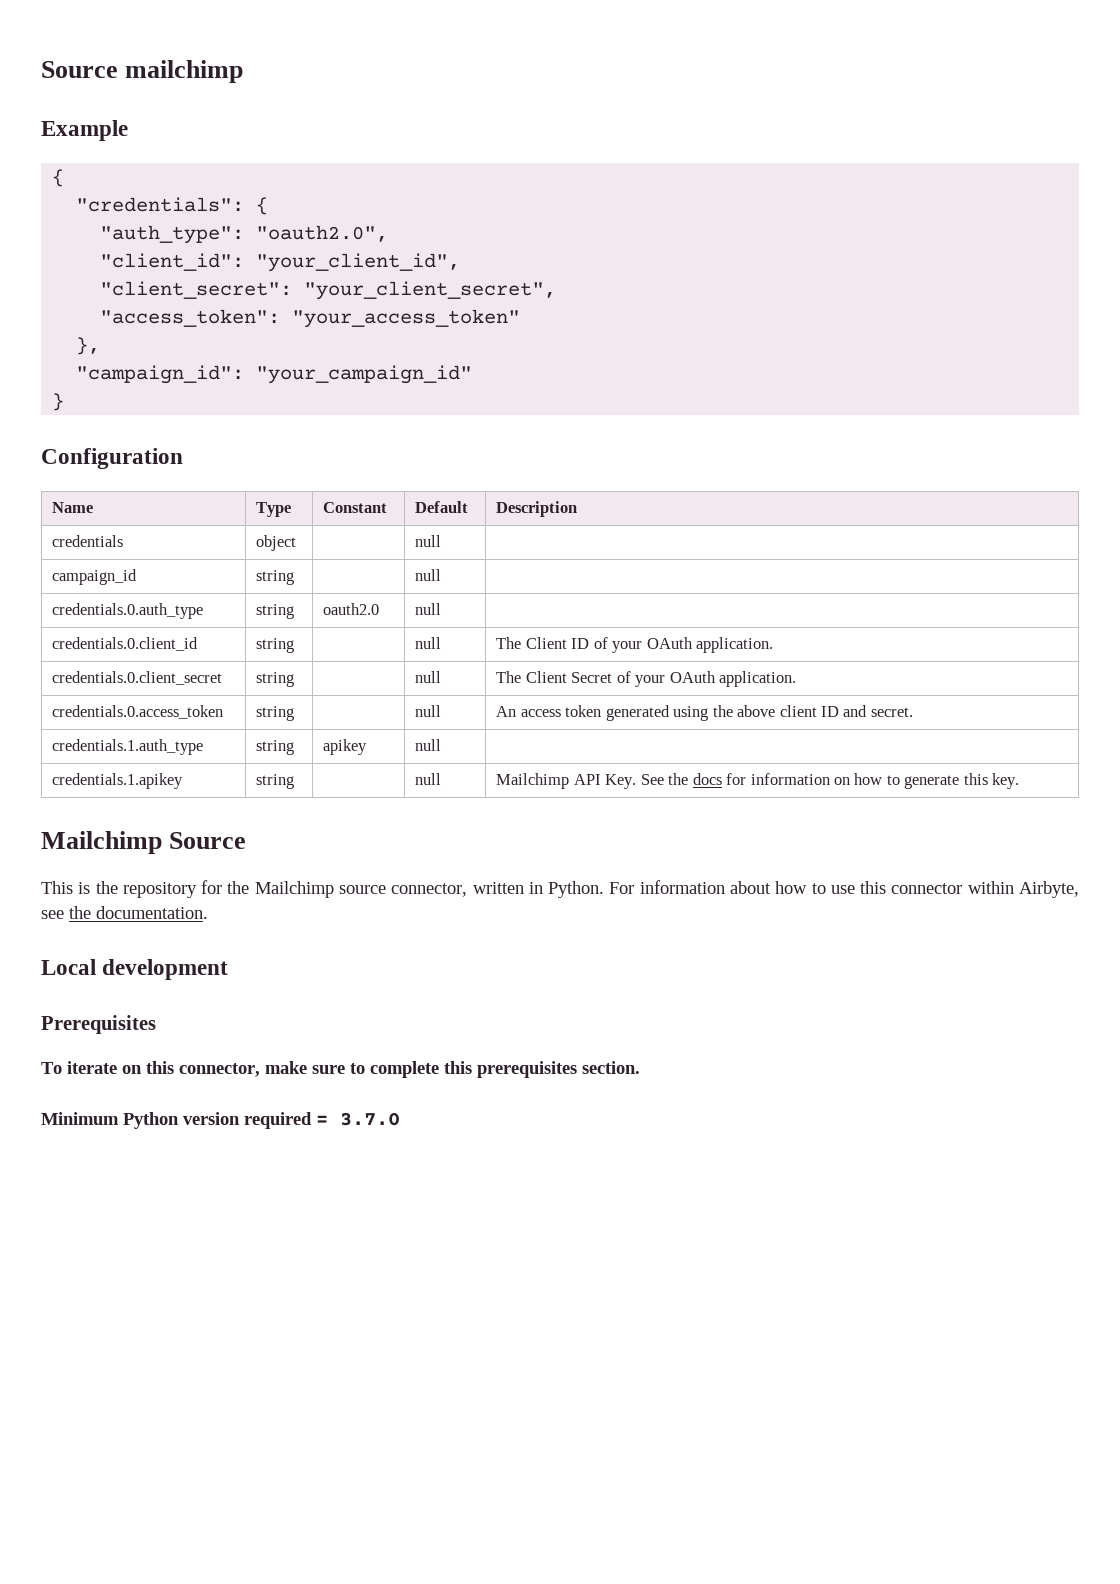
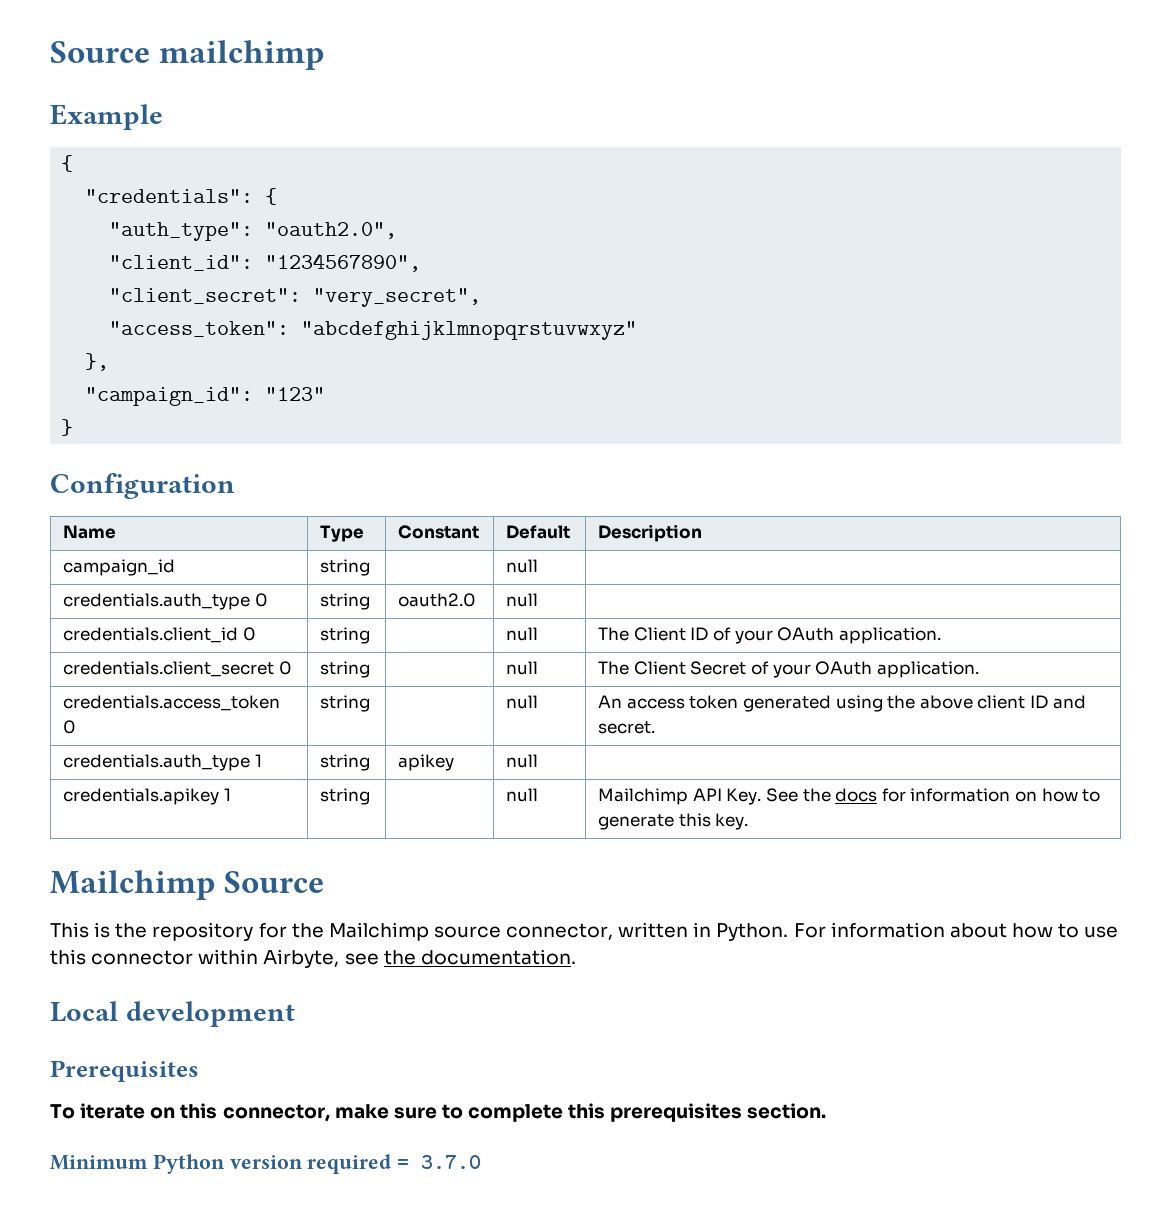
- "client_id": "your_client_id",
+ "client_id": "1234567890",
- "client_secret": "your_client_secret",
+ "client_secret": "very_secret",
- "access_token": "your_access_token"
+ "access_token": "abcdefghijklmnopqrstuvwxyz"
- "campaign_id": "your_campaign_id"
+ "campaign_id": "123"
- credentials | object | | null |
- credentials.0.auth_type | string | oauth2.0 | null |
+ credentials.auth_type 0 | string | oauth2.0 | null |
- credentials.0.client_id | string | | null | The Client ID of your OAuth application.
+ credentials.client_id 0 | string | | null | The Client ID of your OAuth application.
- credentials.0.client_secret | string | | null | The Client Secret of your OAuth application.
+ credentials.client_secret 0 | string | | null | The Client Secret of your OAuth application.
- credentials.0.access_token | string | | null | An access token generated using the above client ID and secret.
+ credentials.access_token 0 | string | | null | An access token generated using the above client ID and secret.
- credentials.1.auth_type | string | apikey | null |
+ credentials.auth_type 1 | string | apikey | null |
- credentials.1.apikey | string | | null | Mailchimp API Key. See the docs for information on how to generate this key.
+ credentials.apikey 1 | string | | null | Mailchimp API Key. See the docs for information on how to generate this key.

